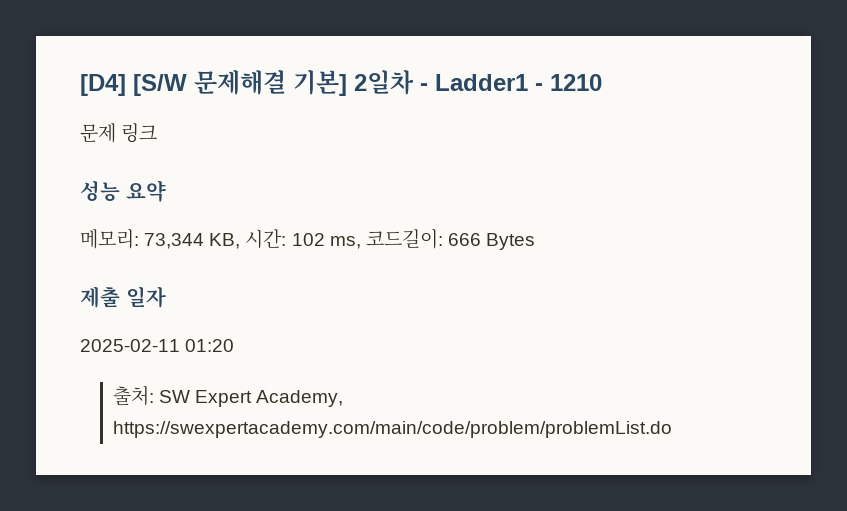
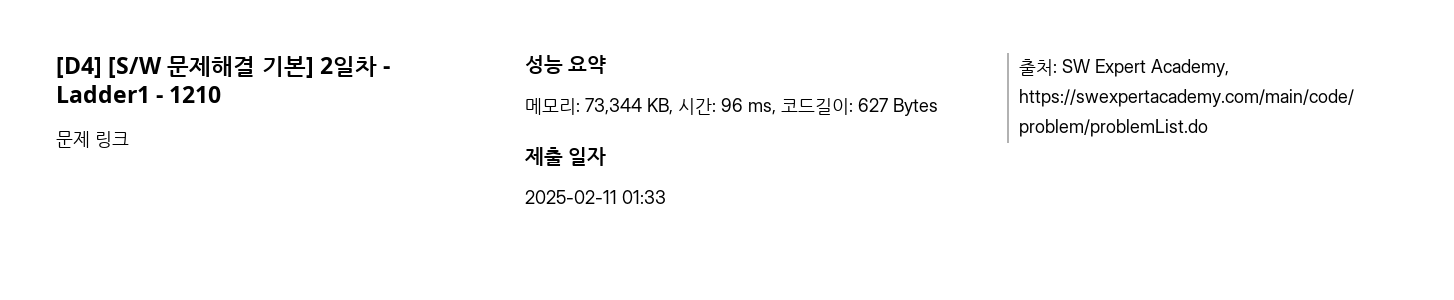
- 메모리: 73,344 KB, 시간: 102 ms, 코드길이: 666 Bytes
+ 메모리: 73,344 KB, 시간: 96 ms, 코드길이: 627 Bytes
- 2025-02-11 01:20
+ 2025-02-11 01:33

